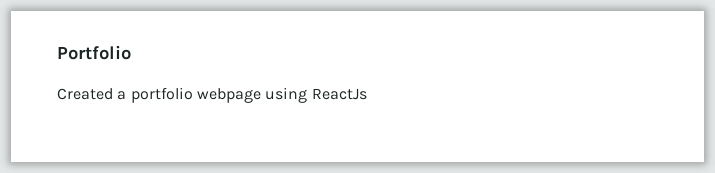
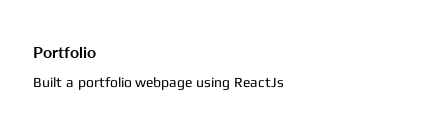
- Created a portfolio webpage using ReactJs
+ Built a portfolio webpage using ReactJs

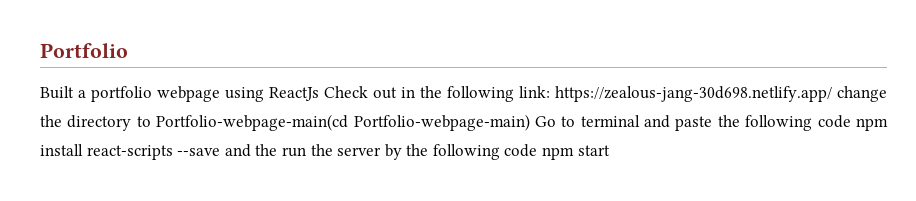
- Built a portfolio webpage using ReactJs
+ Built a portfolio webpage using ReactJs Check out in the following link: https://zealous-jang-30d698.netlify.app/ change the directory to Portfolio-webpage-main(cd Portfolio-webpage-main) Go to terminal and paste the following code npm install react-scripts --save and the run the server by the following code npm start

